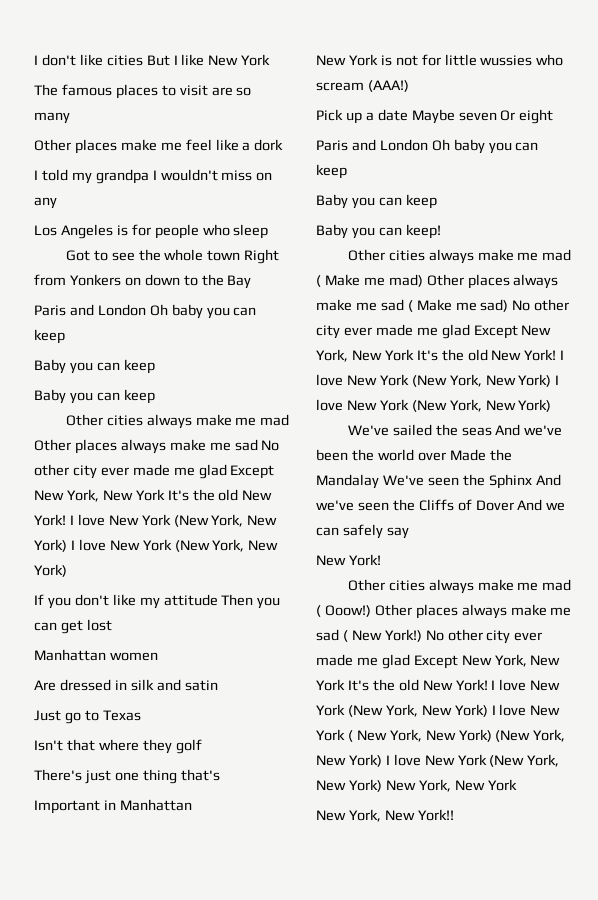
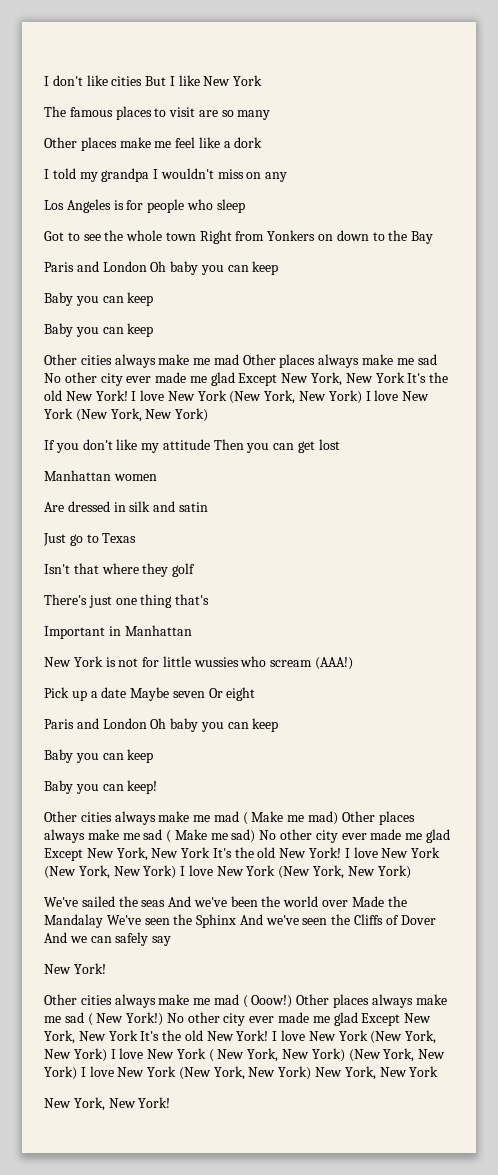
- New York, New York!!
+ New York, New York!

